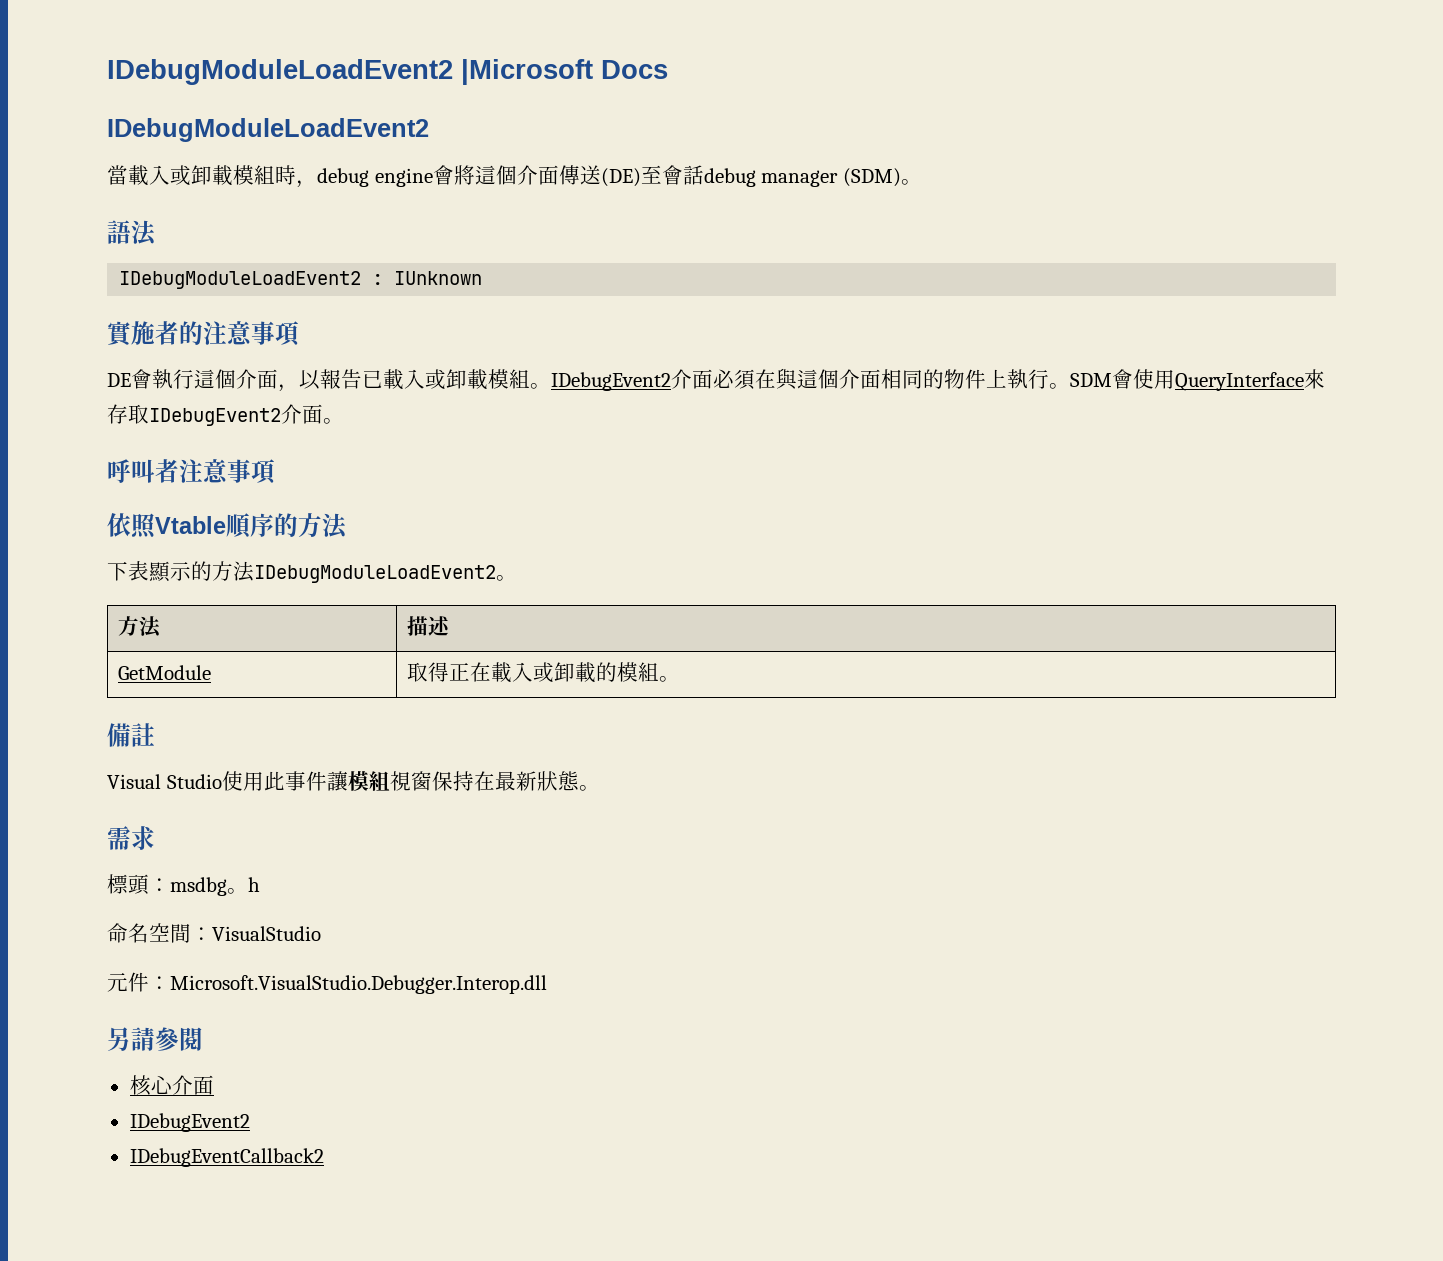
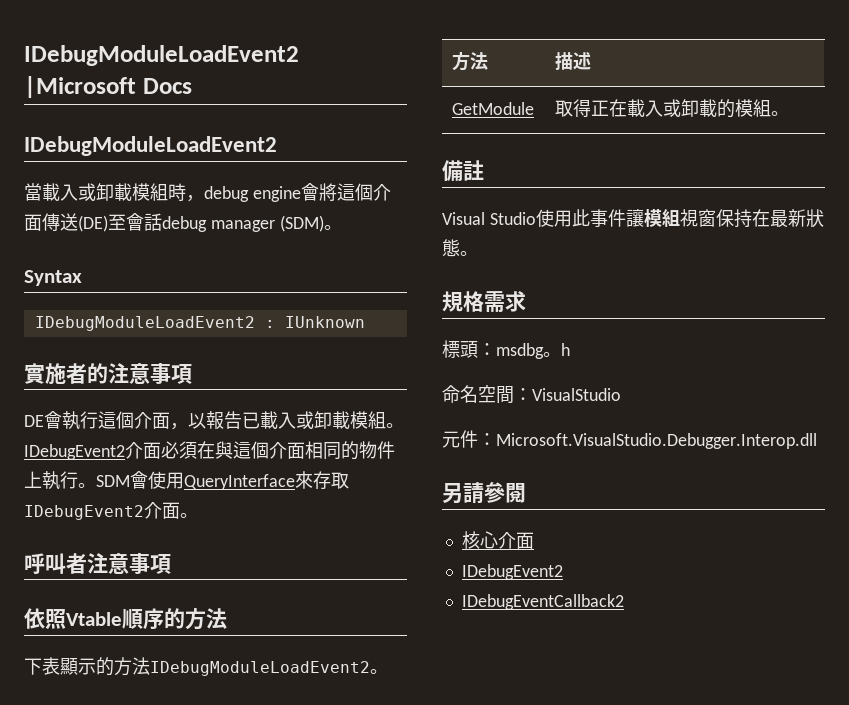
- 語法
+ Syntax
- 需求
+ 規格需求

